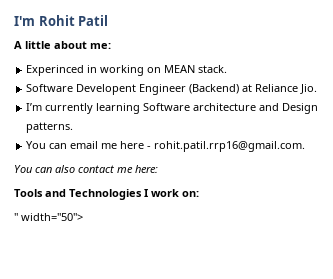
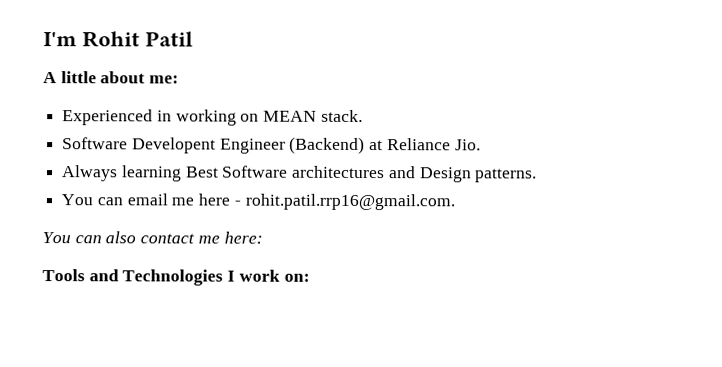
- Experinced in working on MEAN stack.
+ Experienced in working on MEAN stack.
- I’m currently learning Software architecture and Design patterns.
+ Always learning Best Software architectures and Design patterns.
- " width="50">

